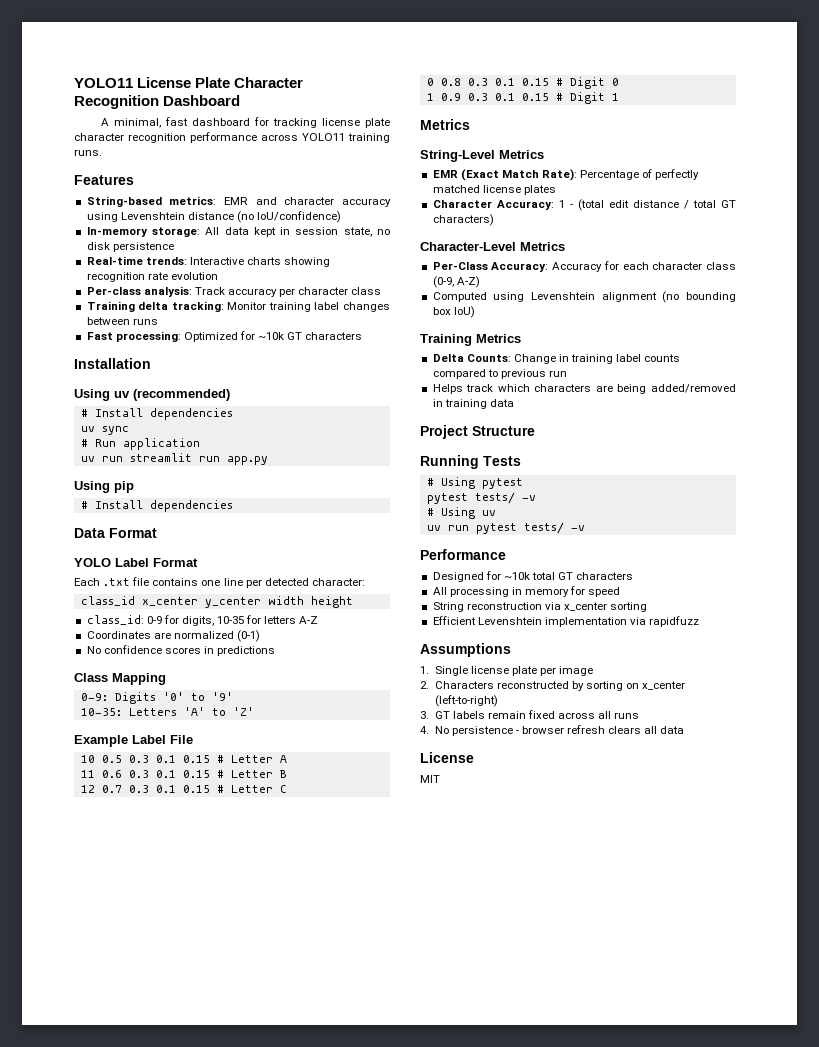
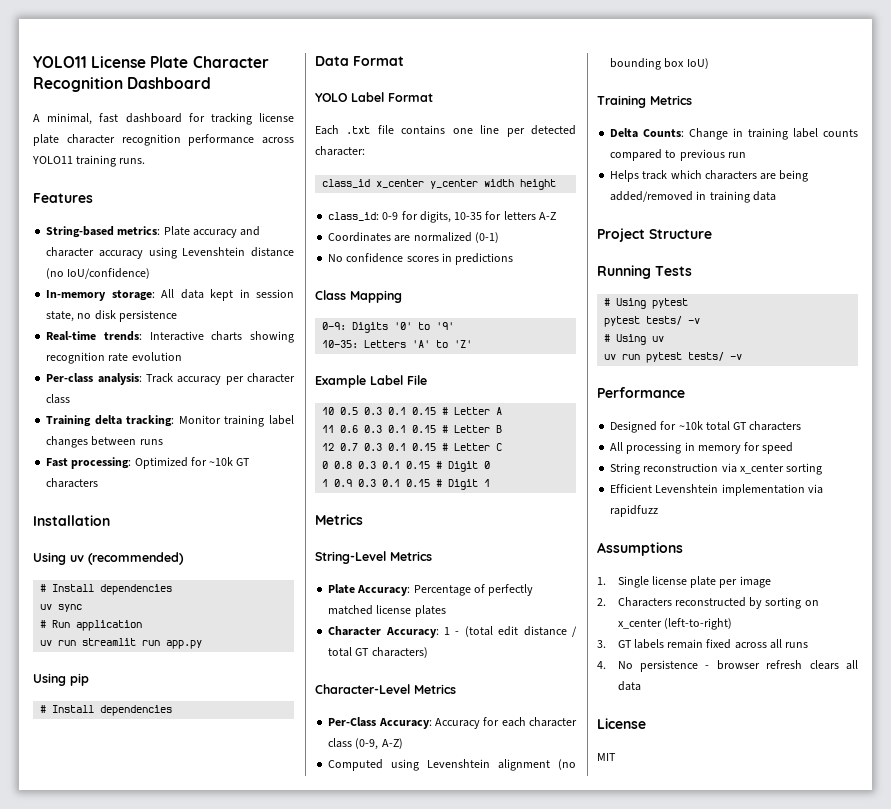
- String-based metrics: EMR and character accuracy using Levenshtein distance (no IoU/confidence)
+ String-based metrics: Plate accuracy and character accuracy using Levenshtein distance (no IoU/confidence)
- EMR (Exact Match Rate): Percentage of perfectly matched license plates
+ Plate Accuracy: Percentage of perfectly matched license plates

